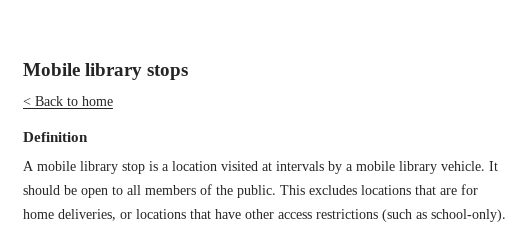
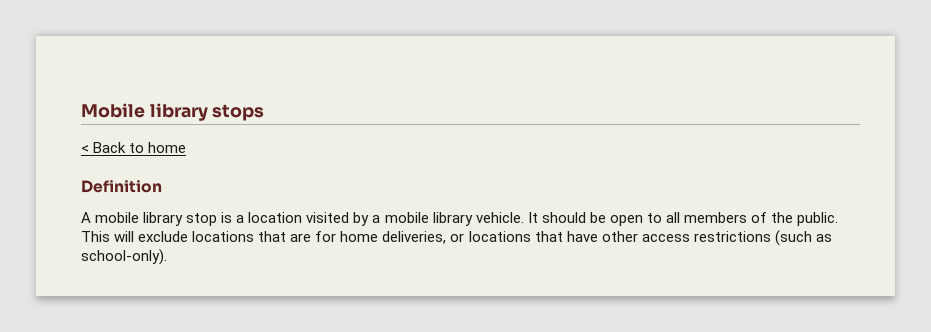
- A mobile library stop is a location visited at intervals by a mobile library vehicle.
+ A mobile library stop is a location visited by a mobile library vehicle.
- This excludes locations that are for home deliveries, or locations that have other access restrictions (such as school-only).
+ This will exclude locations that are for home deliveries, or locations that have other access restrictions (such as school-only).

